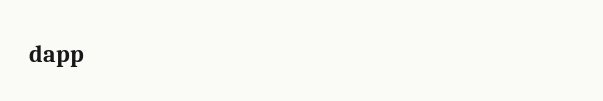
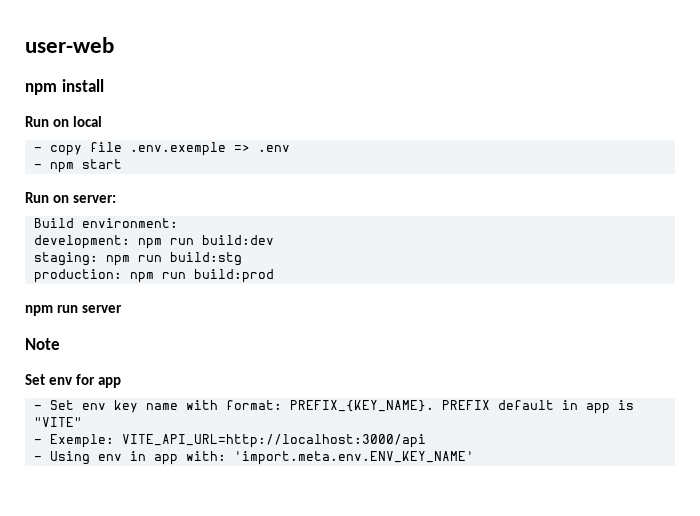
- dapp
+ user-web
+ npm install
+ Run on local
+ - copy file .env.exemple => .env
+ - npm start
+ Run on server:
+ Build environment:
+ development: npm run build:dev
+ staging: npm run build:stg
+ production: npm run build:prod
+ npm run server
+ Note
+ Set env for app
+ - Set env key name with format: PREFIX_{KEY_NAME}. PREFIX default in app is "VITE"
+ - Exemple: VITE_API_URL=http://localhost:3000/api
+ - Using env in app with: 'import.meta.env.ENV_KEY_NAME'

